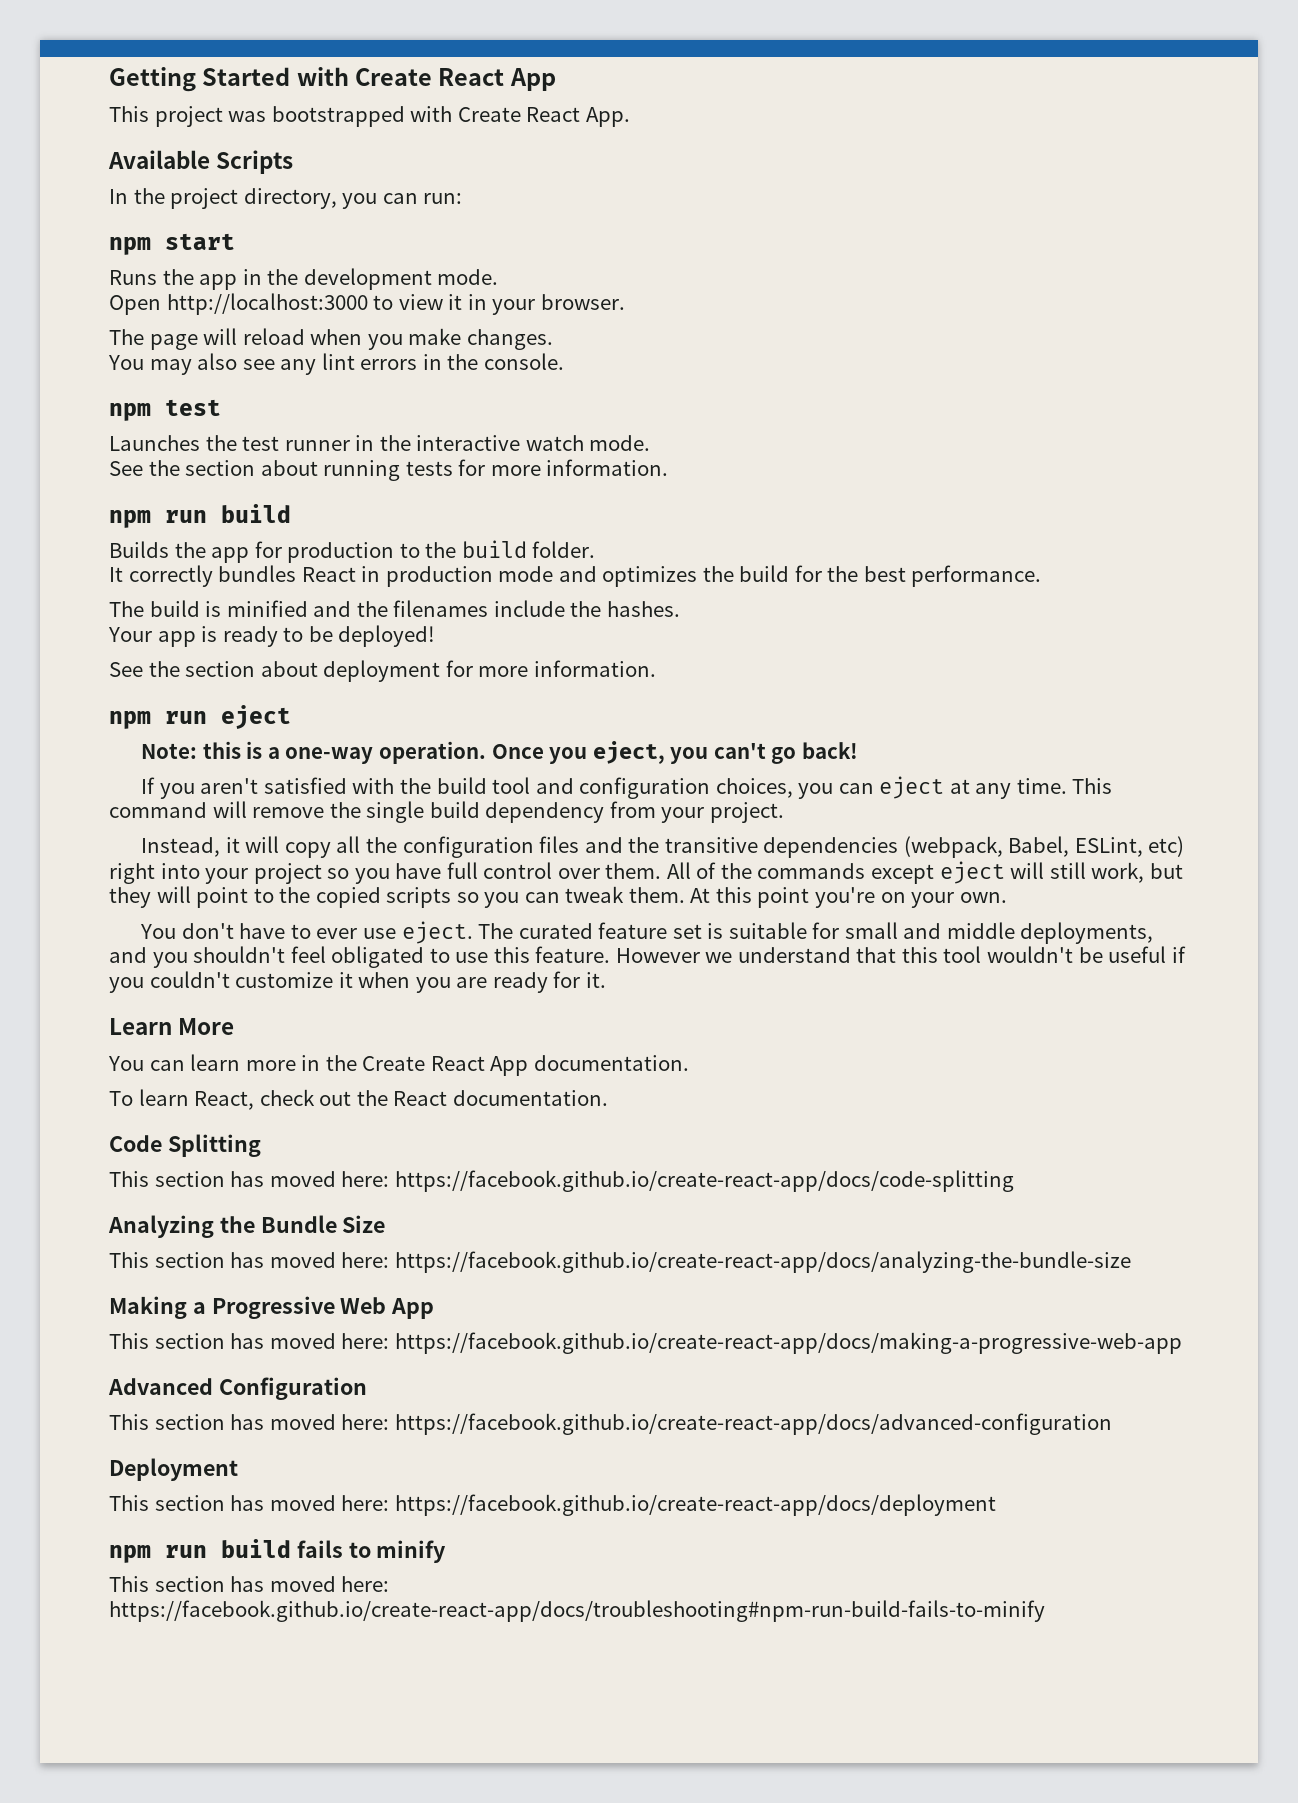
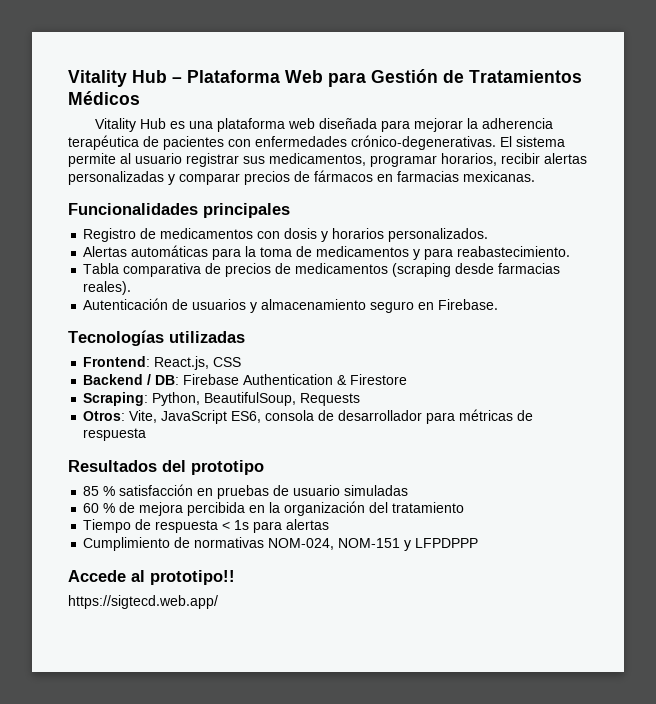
- Getting Started with Create React App
- This project was bootstrapped with Create React App.
- Available Scripts
- In the project directory, you can run:
- npm start
- Runs the app in the development mode.
- Open http://localhost:3000 to view it in your browser.
- The page will reload when you make changes.
- You may also see any lint errors in the console.
- npm test
- Launches the test runner in the interactive watch mode.
- See the section about running tests for more information.
- npm run build
- Builds the app for production to the build folder.
- It correctly bundles React in production mode and optimizes the build for the best performance.
- The build is minified and the filenames include the hashes.
- Your app is ready to be deployed!
- See the section about deployment for more information.
- npm run eject
- Note: this is a one-way operation. Once you eject, you can't go back!
- If you aren't satisfied with the build tool and configuration choices, you can eject at any time. This command will remove the single build dependency from your project.
- Instead, it will copy all the configuration files and the transitive dependencies (webpack, Babel, ESLint, etc) right into your project so you have full control over them. All of the commands except eject will still work, but they will point to the copied scripts so you can tweak them. At this point you're on your own.
- You don't have to ever use eject. The curated feature set is suitable for small and middle deployments, and you shouldn't feel obligated to use this feature. However we understand that this tool wouldn't be useful if you couldn't customize it when you are ready for it.
- Learn More
- You can learn more in the Create React App documentation.
- To learn React, check out the React documentation.
- Code Splitting
- This section has moved here: https://facebook.github.io/create-react-app/docs/code-splitting
- Analyzing the Bundle Size
- This section has moved here: https://facebook.github.io/create-react-app/docs/analyzing-the-bundle-size
- Making a Progressive Web App
- This section has moved here: https://facebook.github.io/create-react-app/docs/making-a-progressive-web-app
- Advanced Configuration
- This section has moved here: https://facebook.github.io/create-react-app/docs/advanced-configuration
- Deployment
- This section has moved here: https://facebook.github.io/create-react-app/docs/deployment
- npm run build fails to minify
- This section has moved here: https://facebook.github.io/create-react-app/docs/troubleshooting#npm-run-build-fails-to-minify
+ Vitality Hub – Plataforma Web para Gestión de Tratamientos Médicos
+ Vitality Hub es una plataforma web diseñada para mejorar la adherencia terapéutica de pacientes con enfermedades crónico-degenerativas. El sistema permite al usuario registrar sus medicamentos, programar horarios, recibir alertas personalizadas y comparar precios de fármacos en farmacias mexicanas.
+ Funcionalidades principales
+ Registro de medicamentos con dosis y horarios personalizados.
+ Alertas automáticas para la toma de medicamentos y para reabastecimiento.
+ Tabla comparativa de precios de medicamentos (scraping desde farmacias reales).
+ Autenticación de usuarios y almacenamiento seguro en Firebase.
+ Tecnologías utilizadas
+ Frontend: React.js, CSS
+ Backend / DB: Firebase Authentication & Firestore
+ Scraping: Python, BeautifulSoup, Requests
+ Otros: Vite, JavaScript ES6, consola de desarrollador para métricas de respuesta
+ Resultados del prototipo
+ 85 % satisfacción en pruebas de usuario simuladas
+ 60 % de mejora percibida en la organización del tratamiento
+ Tiempo de respuesta < 1s para alertas
+ Cumplimiento de normativas NOM-024, NOM-151 y LFPDPPP
+ Accede al prototipo!!
+ https://sigtecd.web.app/

